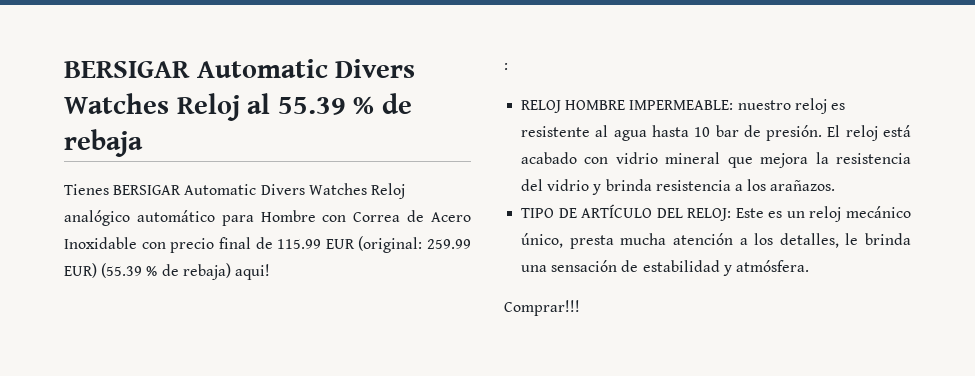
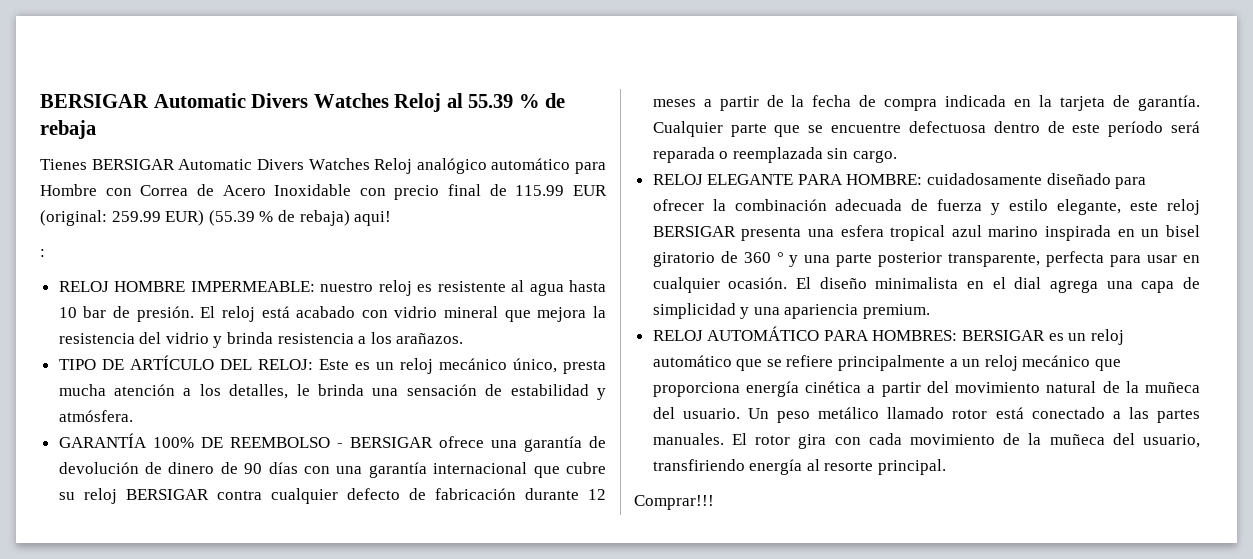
+ GARANTÍA 100% DE REEMBOLSO - BERSIGAR ofrece una garantía de devolución de dinero de 90 días con una garantía internacional que cubre su reloj BERSIGAR contra cualquier defecto de fabricación durante 12 meses a partir de la fecha de compra indicada en la tarjeta de garantía. Cualquier parte que se encuentre defectuosa dentro de este período será reparada o reemplazada sin cargo.
+ RELOJ ELEGANTE PARA HOMBRE: cuidadosamente diseñado para ofrecer la combinación adecuada de fuerza y estilo elegante, este reloj BERSIGAR presenta una esfera tropical azul marino inspirada en un bisel giratorio de 360 ° y una parte posterior transparente, perfecta para usar en cualquier ocasión. El diseño minimalista en el dial agrega una capa de simplicidad y una apariencia premium.
+ RELOJ AUTOMÁTICO PARA HOMBRES: BERSIGAR es un reloj automático que se refiere principalmente a un reloj mecánico que proporciona energía cinética a partir del movimiento natural de la muñeca del usuario. Un peso metálico llamado rotor está conectado a las partes manuales. El rotor gira con cada movimiento de la muñeca del usuario, transfiriendo energía al resorte principal.

